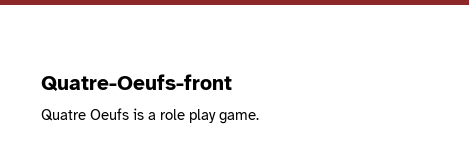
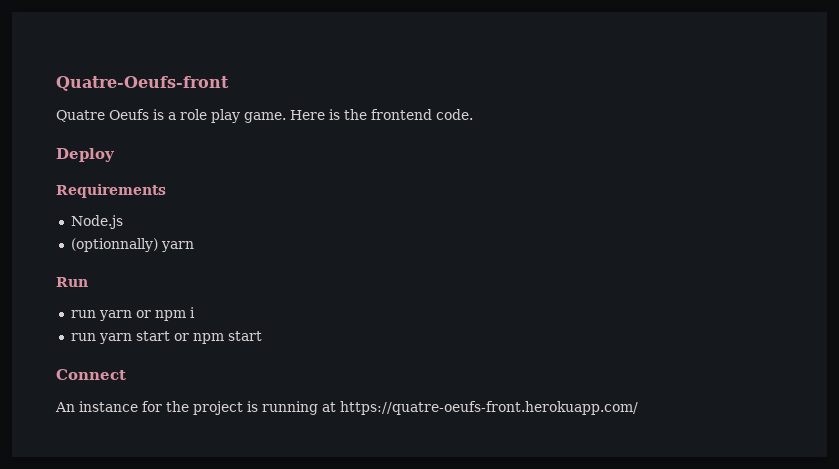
+ Here is the frontend code.
+ Deploy
+ Requirements
+ Node.js
+ (optionnally) yarn
+ Run
+ run yarn or npm i
+ run yarn start or npm start
+ Connect
+ An instance for the project is running at https://quatre-oeufs-front.herokuapp.com/

